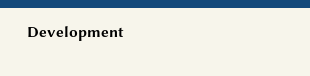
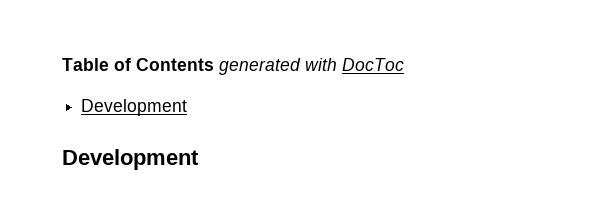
+ Table of Contents generated with DocToc
+ Development

